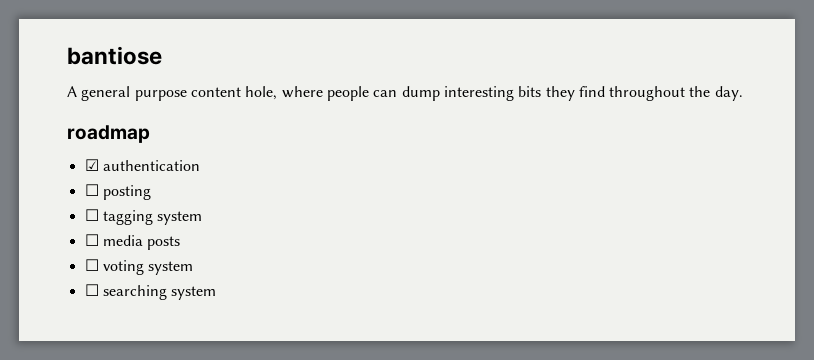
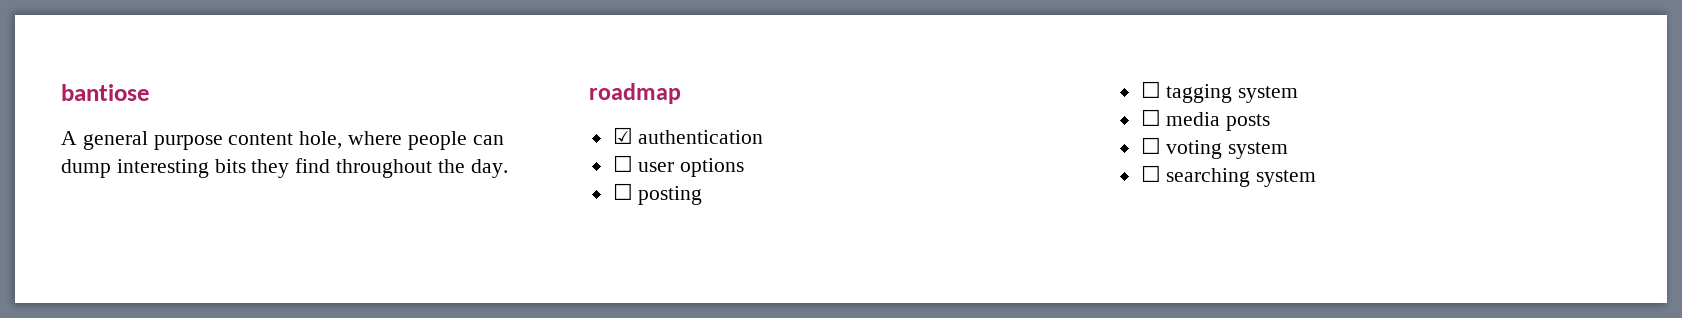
+ ☐ user options

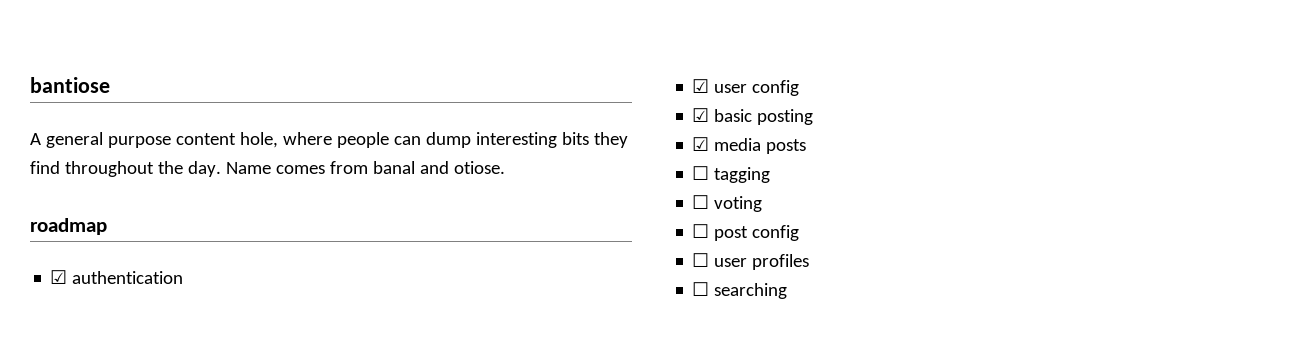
- A general purpose content hole, where people can dump interesting bits they find throughout the day.
+ A general purpose content hole, where people can dump interesting bits they find throughout the day. Name comes from banal and otiose.
  roadmap
  ☑ authentication
- ☐ user options
- ☐ posting
- ☐ tagging system
- ☐ media posts
+ ☑ user config
+ ☑ basic posting
+ ☑ media posts
+ ☐ tagging
- ☐ voting system
+ ☐ voting
+ ☐ post config
+ ☐ user profiles
- ☐ searching system
+ ☐ searching

